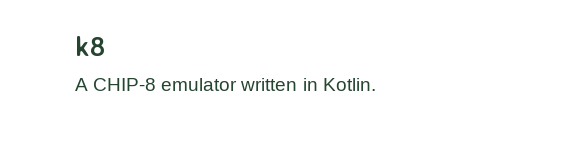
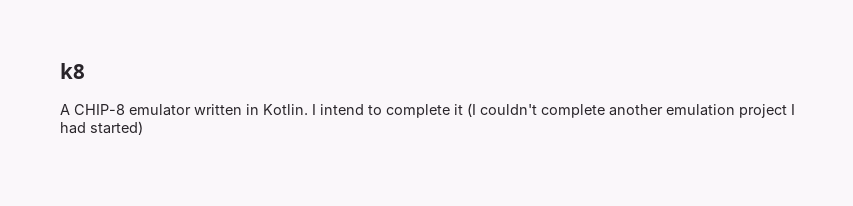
+ I intend to complete it (I couldn't complete another emulation project I had started)

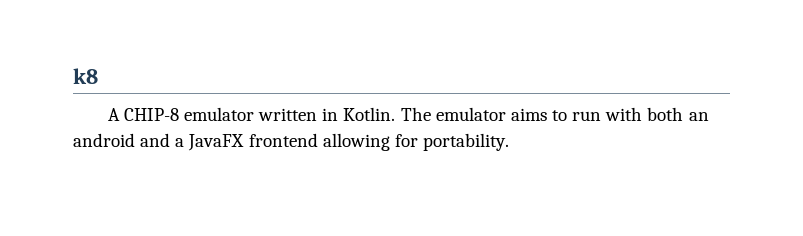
- I intend to complete it (I couldn't complete another emulation project I had started)
+ The emulator aims to run with both an android and a JavaFX frontend allowing for portability.

